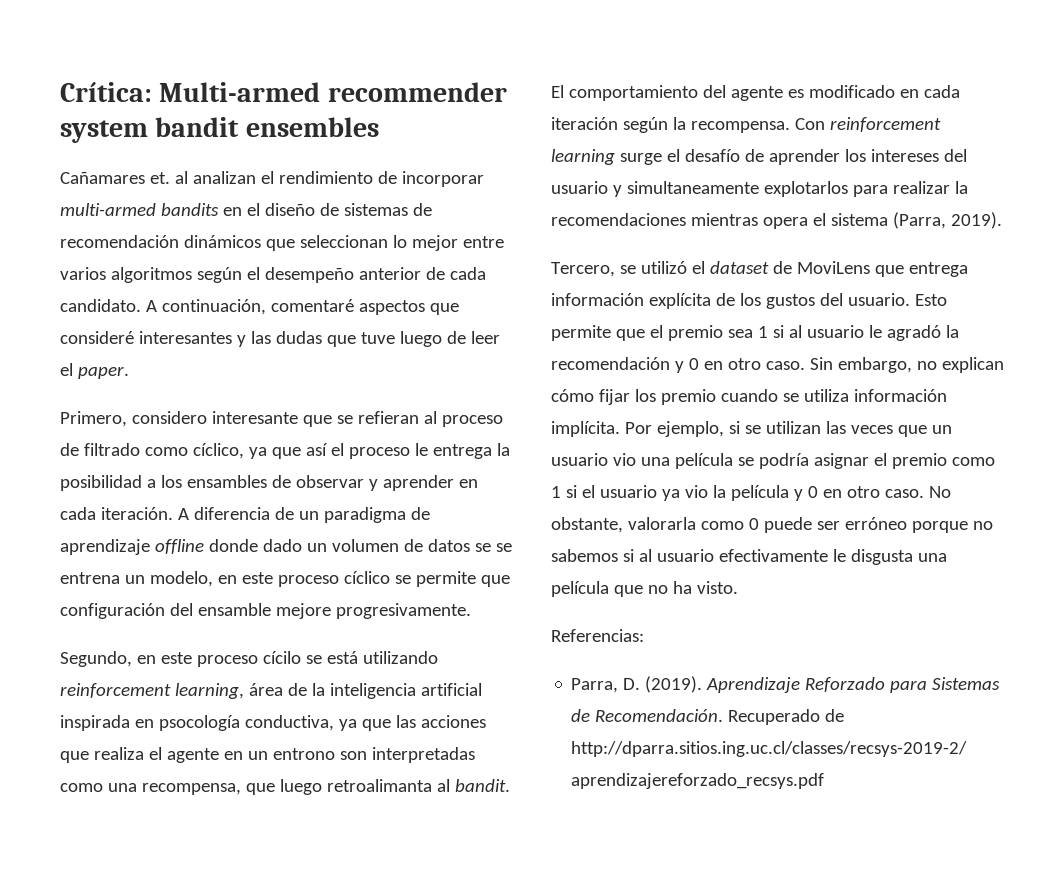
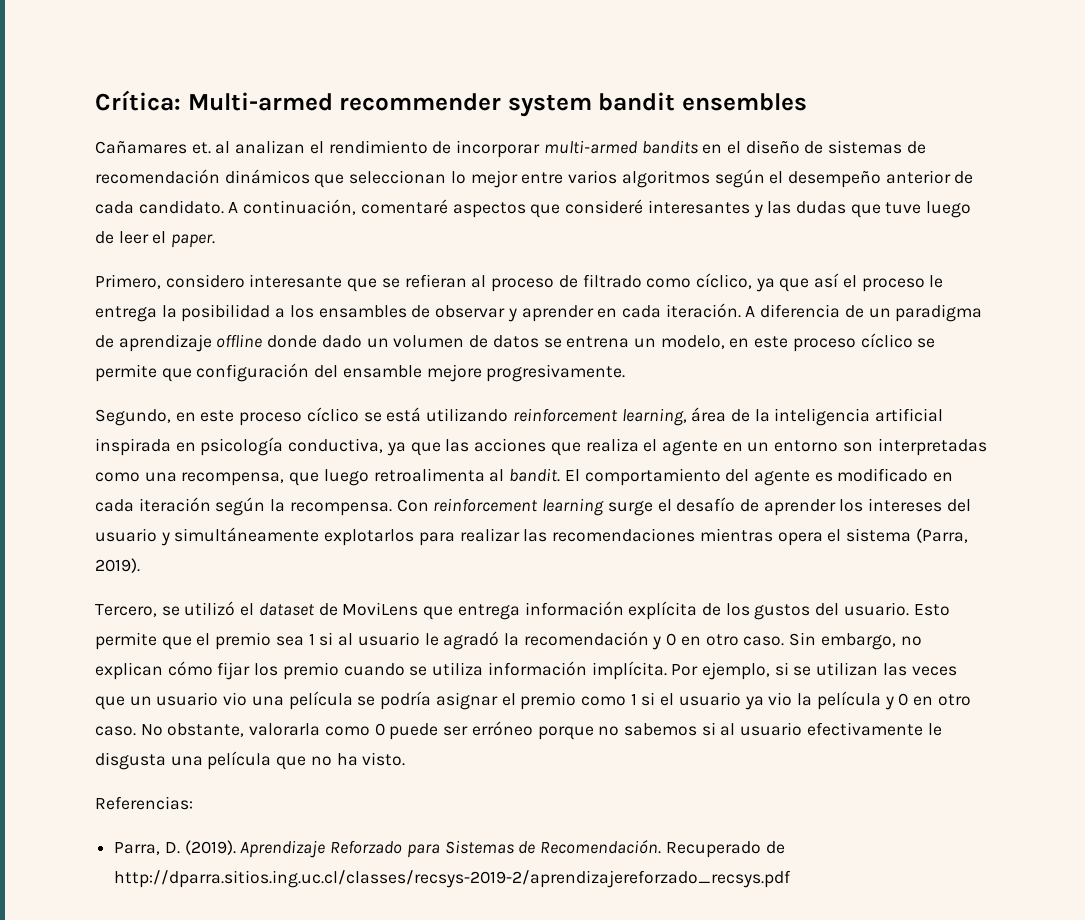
- A diferencia de un paradigma de aprendizaje offline donde dado un volumen de datos se se entrena un modelo, en este proceso cíclico se permite que configuración del ensamble mejore progresivamente.
+ A diferencia de un paradigma de aprendizaje offline donde dado un volumen de datos se entrena un modelo, en este proceso cíclico se permite que configuración del ensamble mejore progresivamente.
- Segundo, en este proceso cícilo se está utilizando reinforcement learning, área de la inteligencia artificial inspirada en psocología conductiva, ya que las acciones que realiza el agente en un entrono son interpretadas como una recompensa, que luego retroalimanta al bandit.
+ Segundo, en este proceso cíclico se está utilizando reinforcement learning, área de la inteligencia artificial inspirada en psicología conductiva, ya que las acciones que realiza el agente en un entorno son interpretadas como una recompensa, que luego retroalimenta al bandit.
- Con reinforcement learning surge el desafío de aprender los intereses del usuario y simultaneamente explotarlos para realizar la recomendaciones mientras opera el sistema (Parra, 2019).
+ Con reinforcement learning surge el desafío de aprender los intereses del usuario y simultáneamente explotarlos para realizar las recomendaciones mientras opera el sistema (Parra, 2019).

